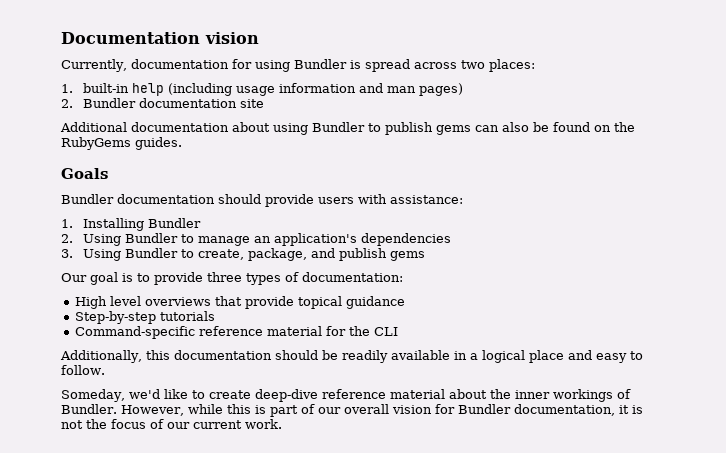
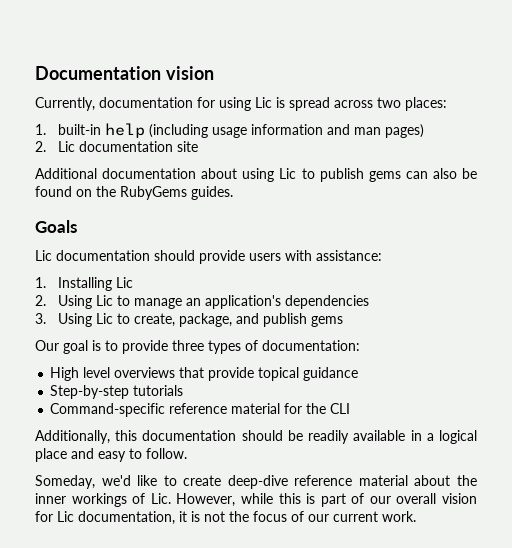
- Currently, documentation for using Bundler is spread across two places:
+ Currently, documentation for using Lic is spread across two places:
- 2. Bundler documentation site
+ 2. Lic documentation site
- Additional documentation about using Bundler to publish gems can also be found on the RubyGems guides.
+ Additional documentation about using Lic to publish gems can also be found on the RubyGems guides.
- Bundler documentation should provide users with assistance:
+ Lic documentation should provide users with assistance:
- 1. Installing Bundler
+ 1. Installing Lic
- 2. Using Bundler to manage an application's dependencies
+ 2. Using Lic to manage an application's dependencies
- 3. Using Bundler to create, package, and publish gems
+ 3. Using Lic to create, package, and publish gems
- Someday, we'd like to create deep-dive reference material about the inner workings of Bundler. However, while this is part of our overall vision for Bundler documentation, it is not the focus of our current work.
+ Someday, we'd like to create deep-dive reference material about the inner workings of Lic. However, while this is part of our overall vision for Lic documentation, it is not the focus of our current work.

